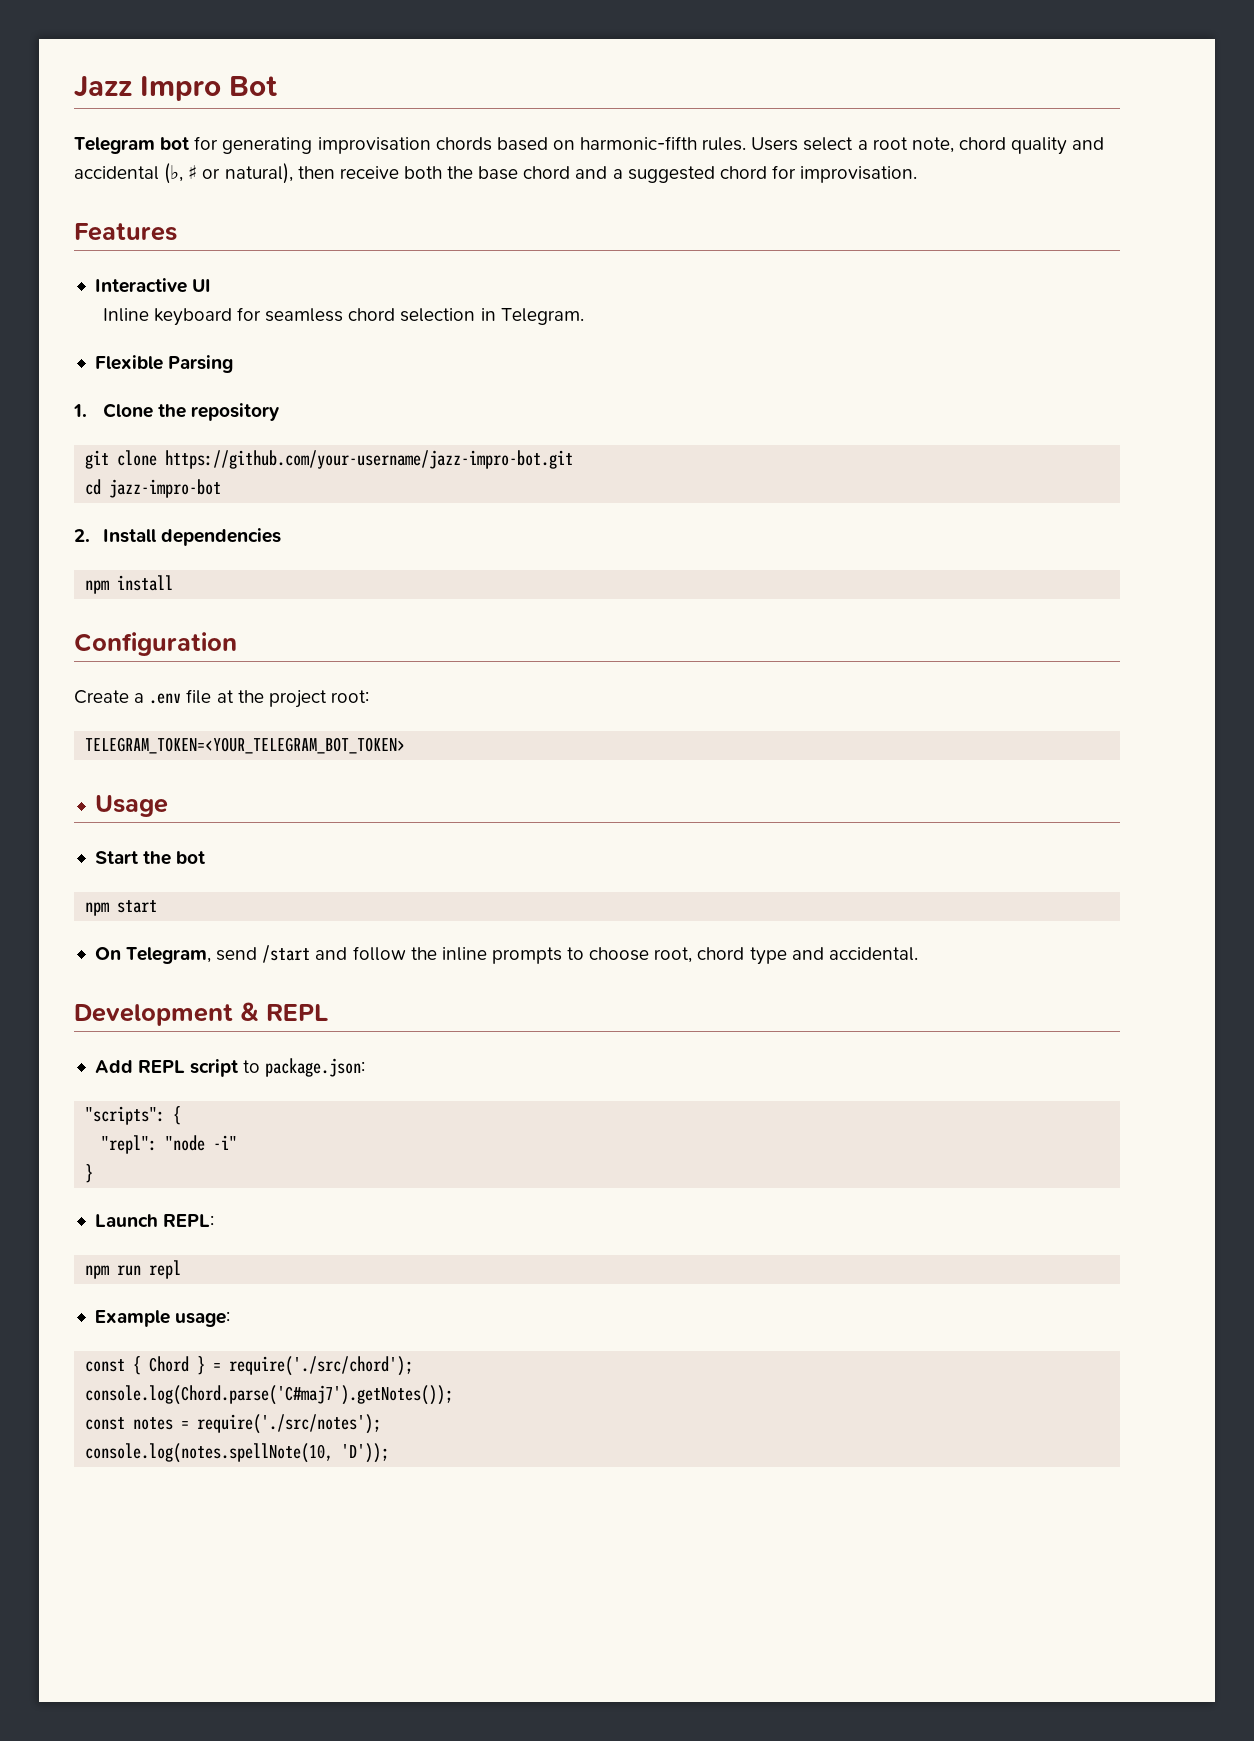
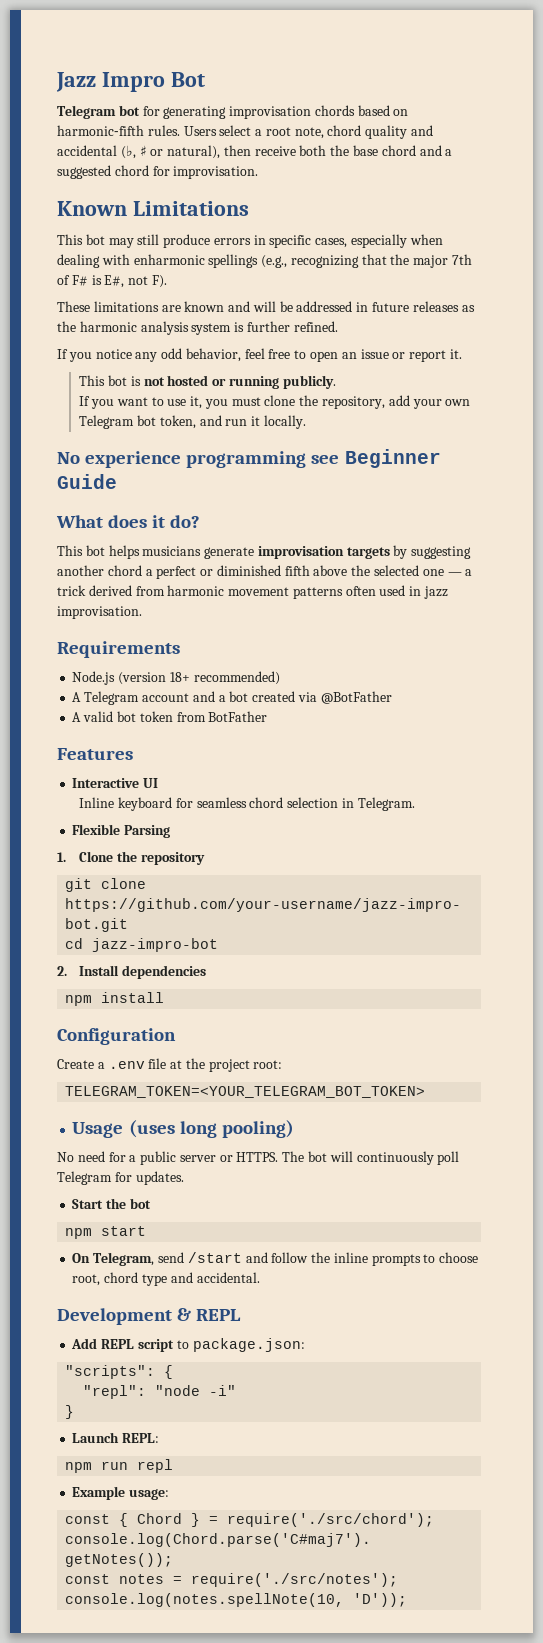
+ Known Limitations
+ This bot may still produce errors in specific cases, especially when dealing with enharmonic spellings (e.g., recognizing that the major 7th of F# is E#, not F).
+ These limitations are known and will be addressed in future releases as the harmonic analysis system is further refined.
+ If you notice any odd behavior, feel free to open an issue or report it.
+ This bot is not hosted or running publicly.
+ If you want to use it, you must clone the repository, add your own Telegram bot token, and run it locally.
+ No experience programming see Beginner Guide
+ What does it do?
+ This bot helps musicians generate improvisation targets by suggesting another chord a perfect or diminished fifth above the selected one — a trick derived from harmonic movement patterns often used in jazz improvisation.
+ Requirements
+ Node.js (version 18+ recommended)
+ A Telegram account and a bot created via @BotFather
+ A valid bot token from BotFather
- Usage
+ Usage (uses long pooling)
+ No need for a public server or HTTPS. The bot will continuously poll Telegram for updates.

